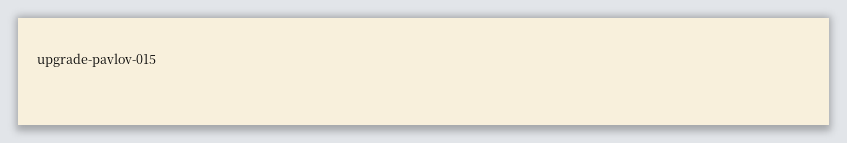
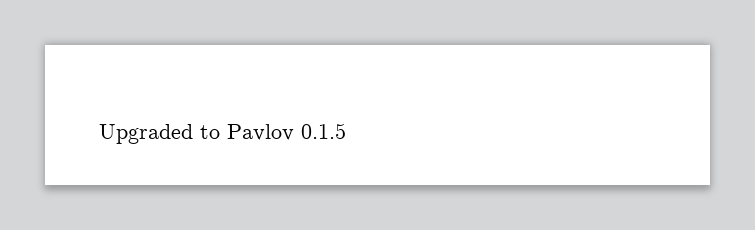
- upgrade-pavlov-015
+ Upgraded to Pavlov 0.1.5

